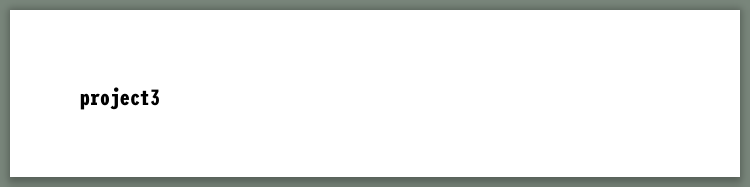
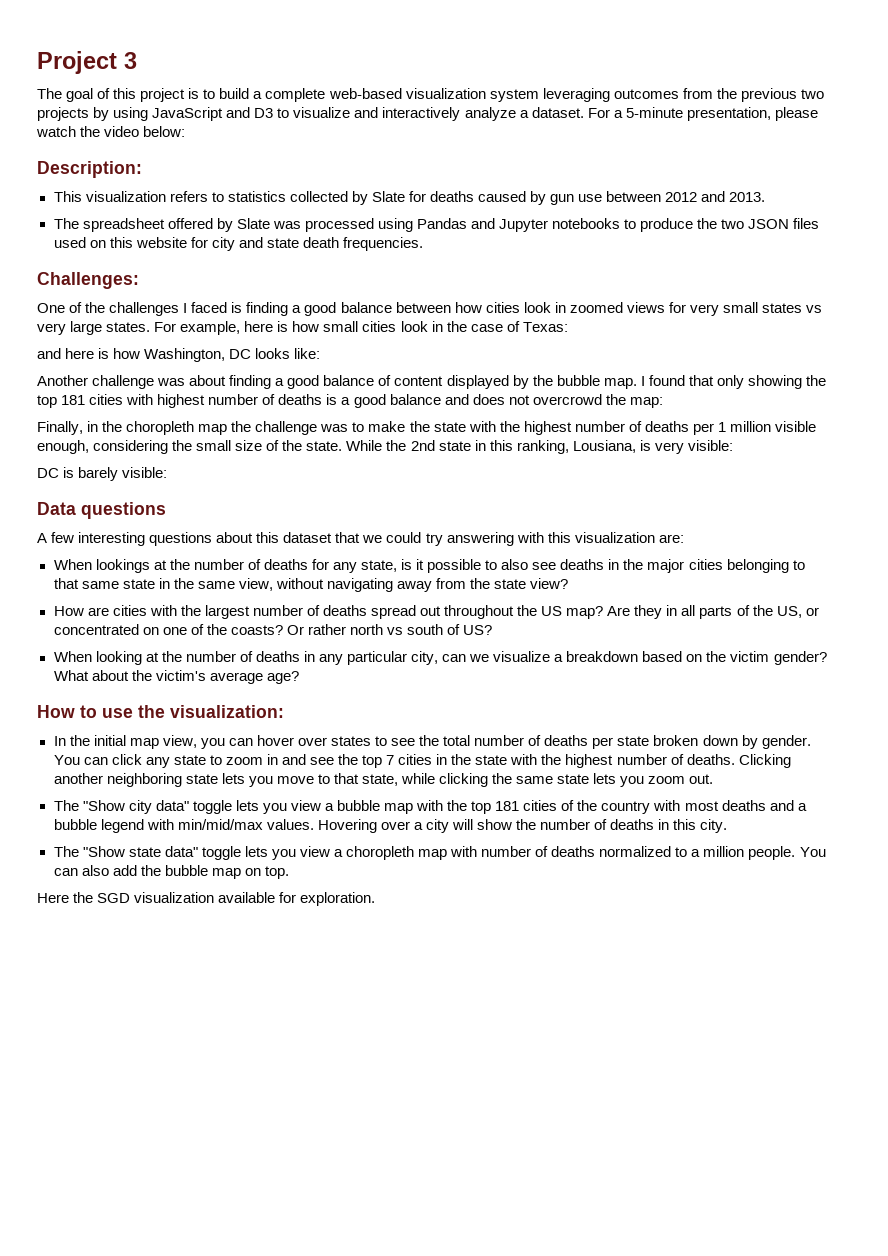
- project3
+ Project 3
+ The goal of this project is to build a complete web-based visualization system leveraging outcomes from the previous two projects by using JavaScript and D3 to visualize and interactively analyze a dataset. For a 5-minute presentation, please watch the video below:
+ Description:
+ This visualization refers to statistics collected by Slate for deaths caused by gun use between 2012 and 2013.
+ The spreadsheet offered by Slate was processed using Pandas and Jupyter notebooks to produce the two JSON files used on this website for city and state death frequencies.
+ Challenges:
+ One of the challenges I faced is finding a good balance between how cities look in zoomed views for very small states vs very large states. For example, here is how small cities look in the case of Texas:
+ and here is how Washington, DC looks like:
+ Another challenge was about finding a good balance of content displayed by the bubble map. I found that only showing the top 181 cities with highest number of deaths is a good balance and does not overcrowd the map:
+ Finally, in the choropleth map the challenge was to make the state with the highest number of deaths per 1 million visible enough, considering the small size of the state. While the 2nd state in this ranking, Lousiana, is very visible:
+ DC is barely visible:
+ Data questions
+ A few interesting questions about this dataset that we could try answering with this visualization are:
+ When lookings at the number of deaths for any state, is it possible to also see deaths in the major cities belonging to that same state in the same view, without navigating away from the state view?
+ How are cities with the largest number of deaths spread out throughout the US map? Are they in all parts of the US, or concentrated on one of the coasts? Or rather north vs south of US?
+ When looking at the number of deaths in any particular city, can we visualize a breakdown based on the victim gender? What about the victim's average age?
+ How to use the visualization:
+ In the initial map view, you can hover over states to see the total number of deaths per state broken down by gender. You can click any state to zoom in and see the top 7 cities in the state with the highest number of deaths. Clicking another neighboring state lets you move to that state, while clicking the same state lets you zoom out.
+ The "Show city data" toggle lets you view a bubble map with the top 181 cities of the country with most deaths and a bubble legend with min/mid/max values. Hovering over a city will show the number of deaths in this city.
+ The "Show state data" toggle lets you view a choropleth map with number of deaths normalized to a million people. You can also add the bubble map on top.
+ Here the SGD visualization available for exploration.

